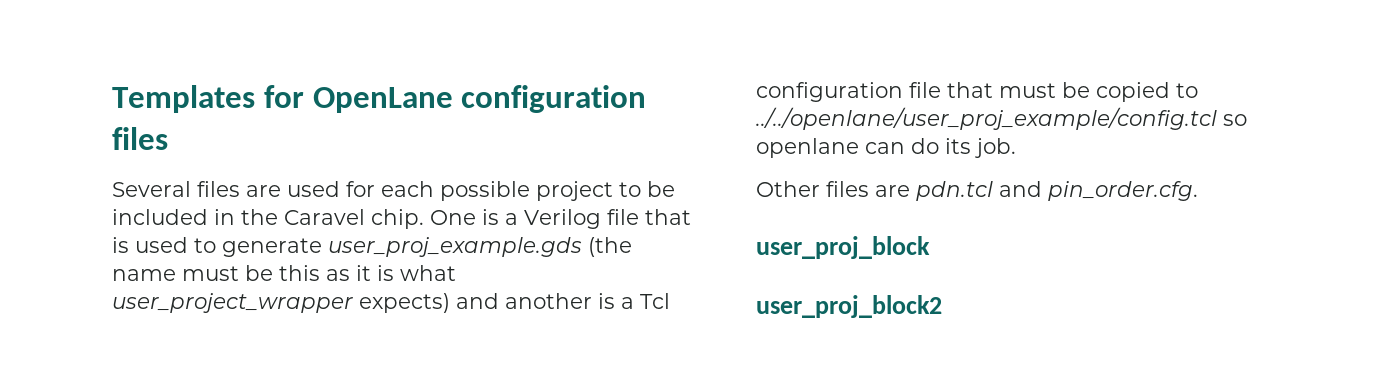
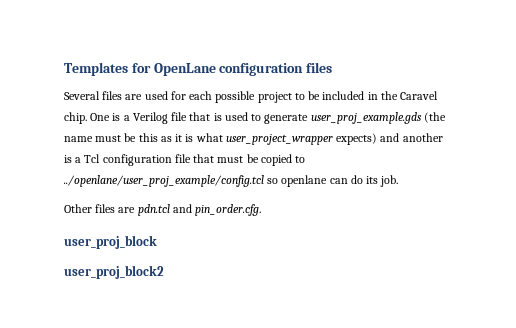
- One is a Verilog file that is used to generate user_proj_example.gds (the name must be this as it is what user_project_wrapper expects) and another is a Tcl configuration file that must be copied to ../../openlane/user_proj_example/config.tcl so openlane can do its job.
+ One is a Verilog file that is used to generate user_proj_example.gds (the name must be this as it is what user_project_wrapper expects) and another is a Tcl configuration file that must be copied to ../openlane/user_proj_example/config.tcl so openlane can do its job.

